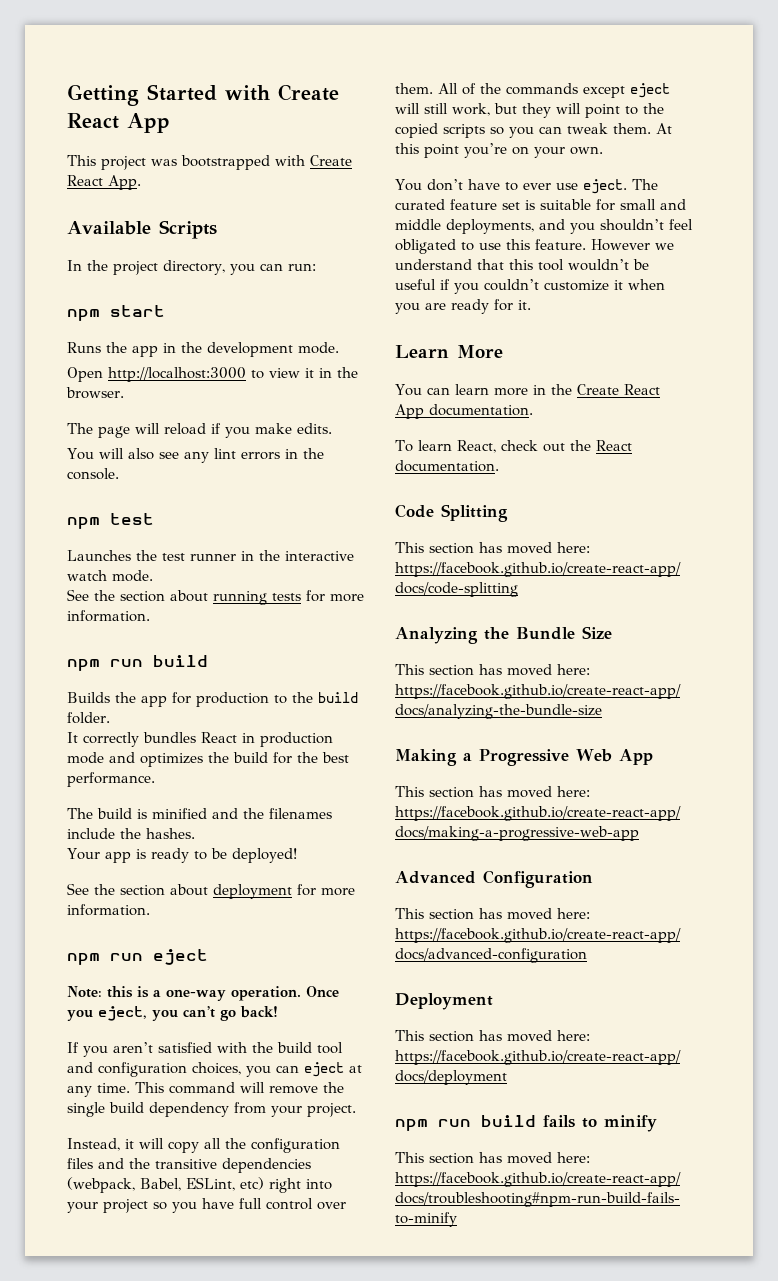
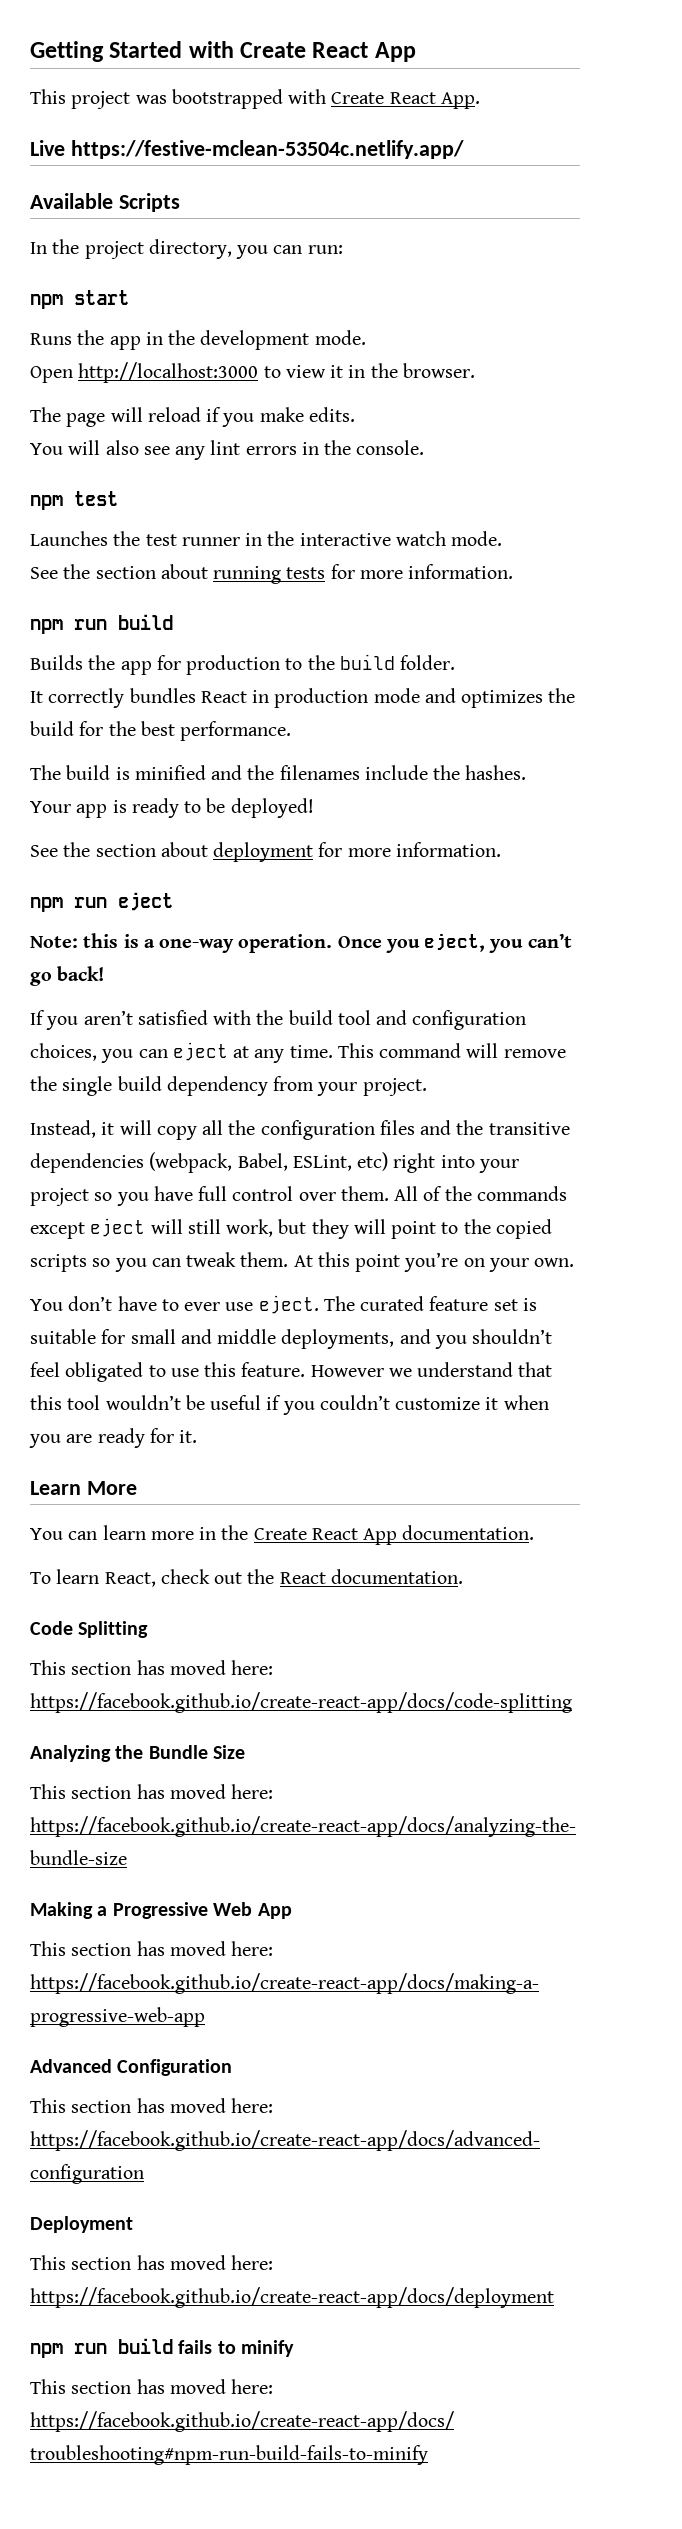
+ Live https://festive-mclean-53504c.netlify.app/

